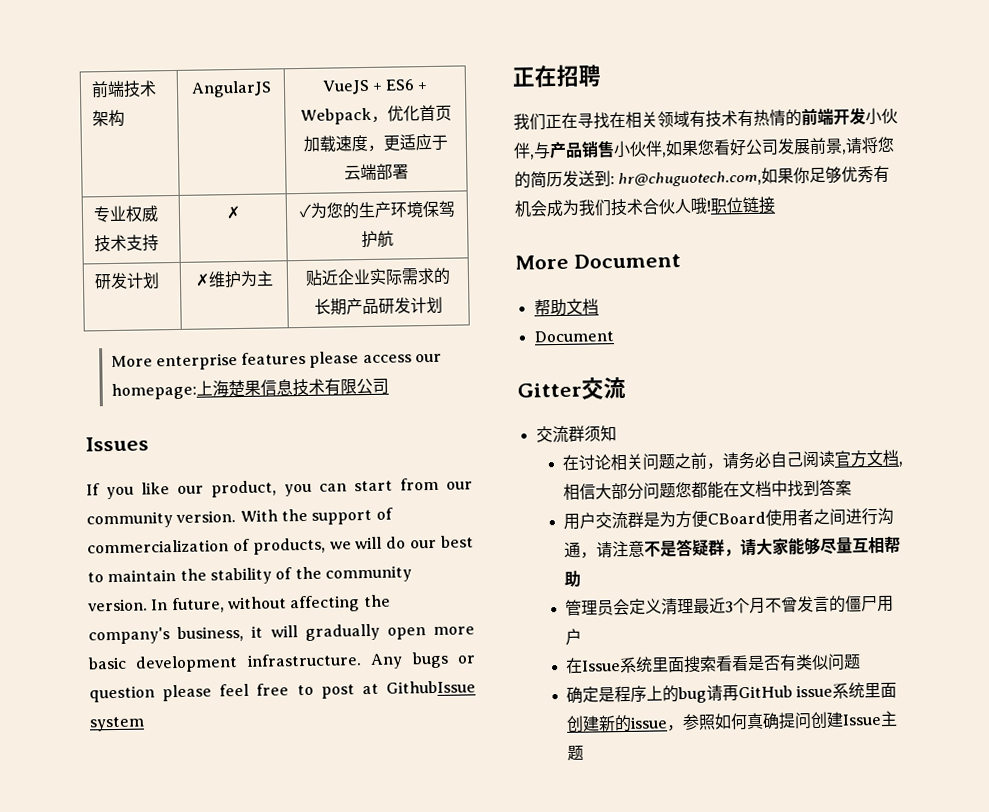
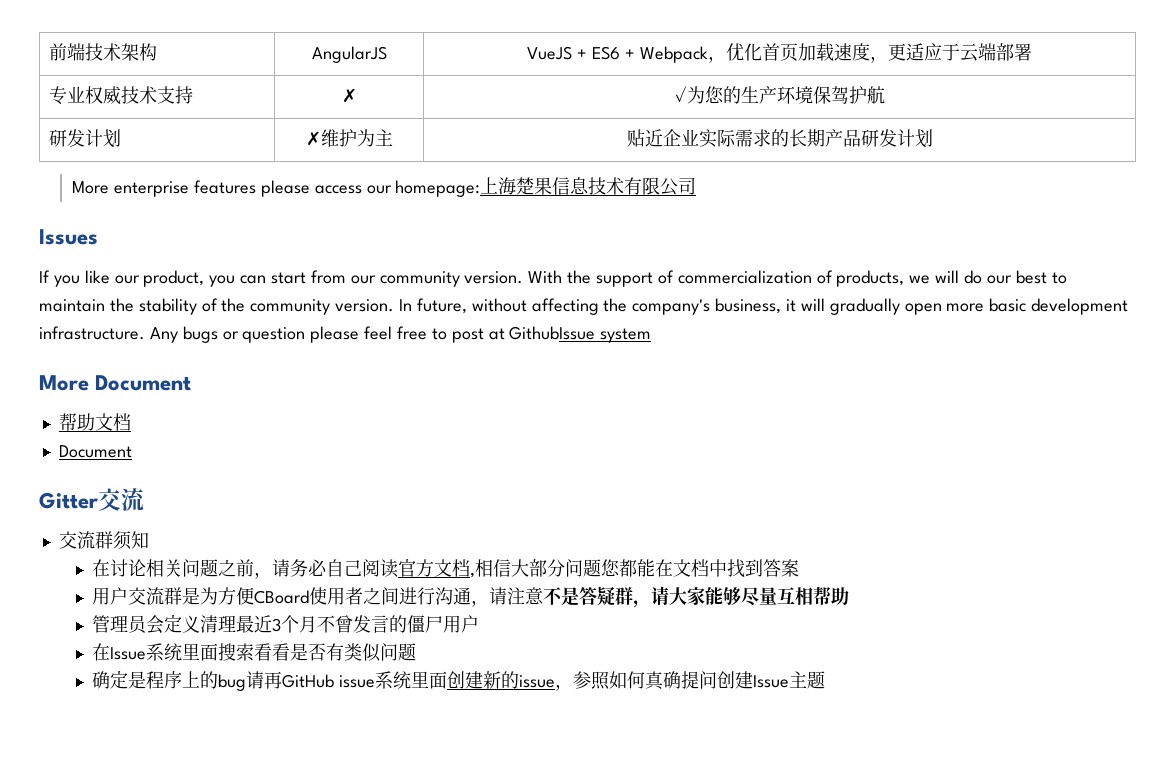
- 正在招聘
- 我们正在寻找在相关领域有技术有热情的前端开发小伙伴,与产品销售小伙伴,如果您看好公司发展前景,请将您的简历发送到: hr@chuguotech.com,如果你足够优秀有机会成为我们技术合伙人哦!职位链接

